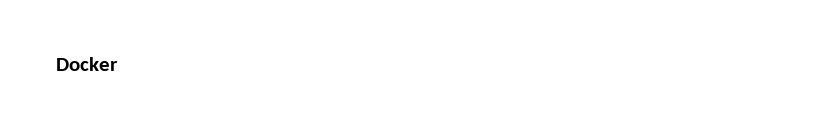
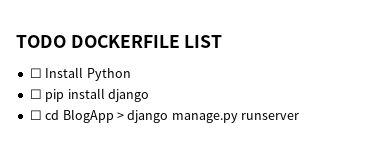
- Docker
+ TODO DOCKERFILE LIST
+ ☐ Install Python
+ ☐ pip install django
+ ☐ cd BlogApp > django manage.py runserver

